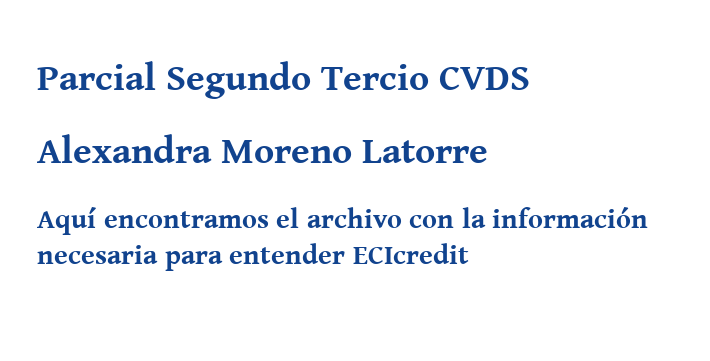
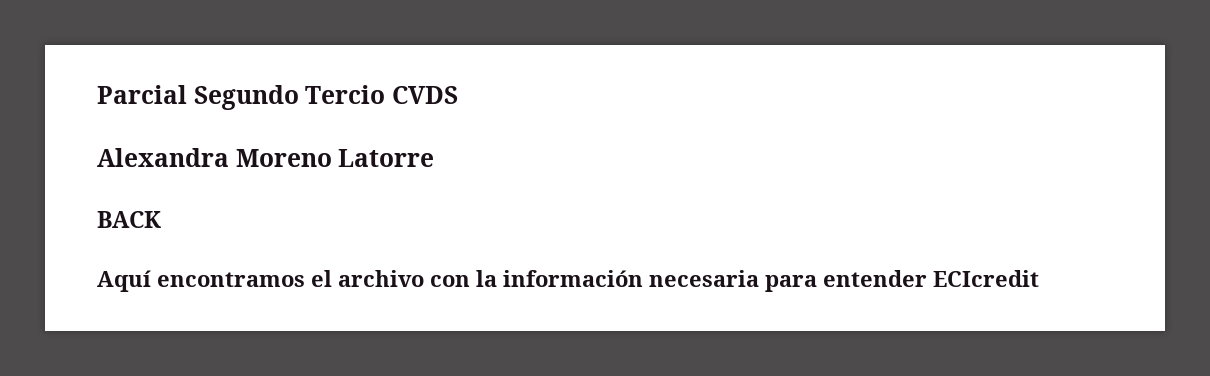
+ BACK

